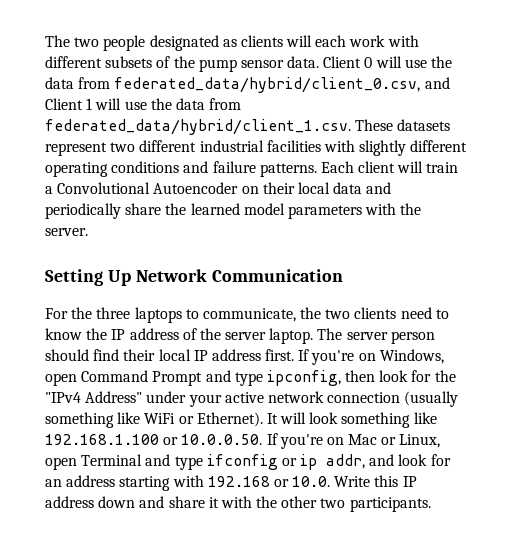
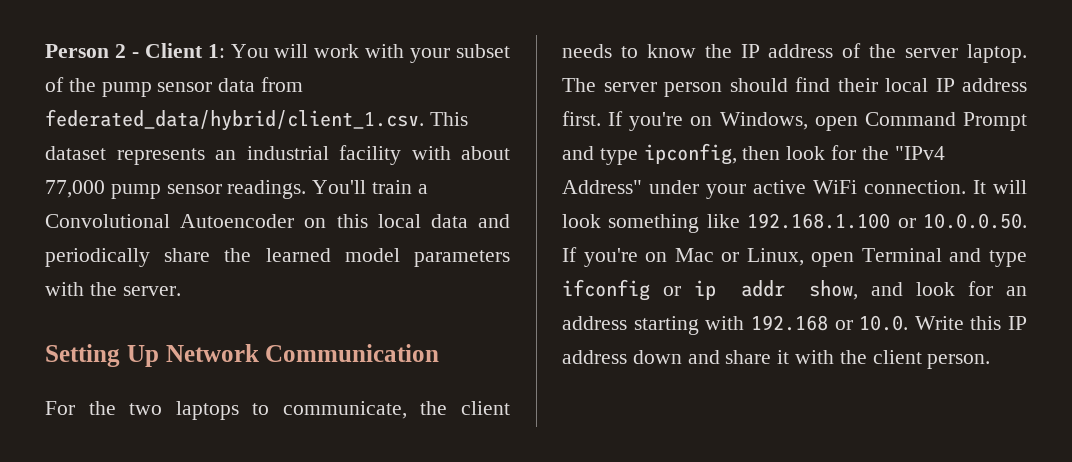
- The two people designated as clients will each work with different subsets of the pump sensor data. Client 0 will use the data from federated_data/hybrid/client_0.csv, and Client 1 will use the data from federated_data/hybrid/client_1.csv. These datasets represent two different industrial facilities with slightly different operating conditions and failure patterns. Each client will train a Convolutional Autoencoder on their local data and periodically share the learned model parameters with the server.
+ Person 2 - Client 1: You will work with your subset of the pump sensor data from federated_data/hybrid/client_1.csv. This dataset represents an industrial facility with about 77,000 pump sensor readings. You'll train a Convolutional Autoencoder on this local data and periodically share the learned model parameters with the server.
- For the three laptops to communicate, the two clients need to know the IP address of the server laptop.
+ For the two laptops to communicate, the client needs to know the IP address of the server laptop.
- If you're on Windows, open Command Prompt and type ipconfig, then look for the "IPv4 Address" under your active network connection (usually something like WiFi or Ethernet).
+ If you're on Windows, open Command Prompt and type ipconfig, then look for the "IPv4 Address" under your active WiFi connection.
- It will look something like 192.168.1.100 or 10.0.0.50. If you're on Mac or Linux, open Terminal and type ifconfig or ip addr, and look for an address starting with 192.168 or 10.0. Write this IP address down and share it with the other two participants.
+ It will look something like 192.168.1.100 or 10.0.0.50. If you're on Mac or Linux, open Terminal and type ifconfig or ip addr show, and look for an address starting with 192.168 or 10.0. Write this IP address down and share it with the client person.

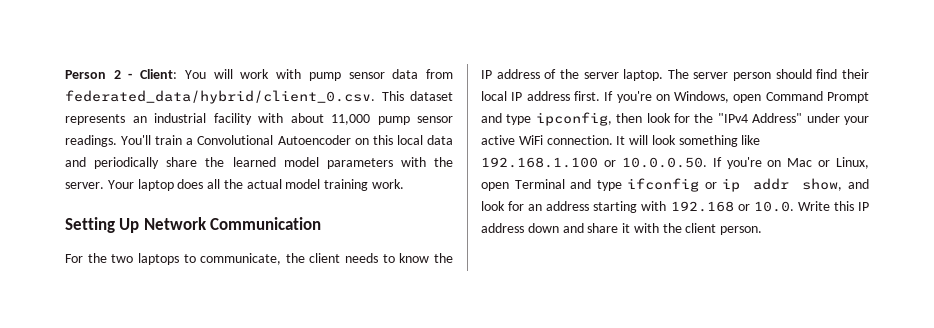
- Person 2 - Client 1: You will work with your subset of the pump sensor data from federated_data/hybrid/client_1.csv. This dataset represents an industrial facility with about 77,000 pump sensor readings.
+ Person 2 - Client: You will work with pump sensor data from federated_data/hybrid/client_0.csv. This dataset represents an industrial facility with about 11,000 pump sensor readings.
+ Your laptop does all the actual model training work.

